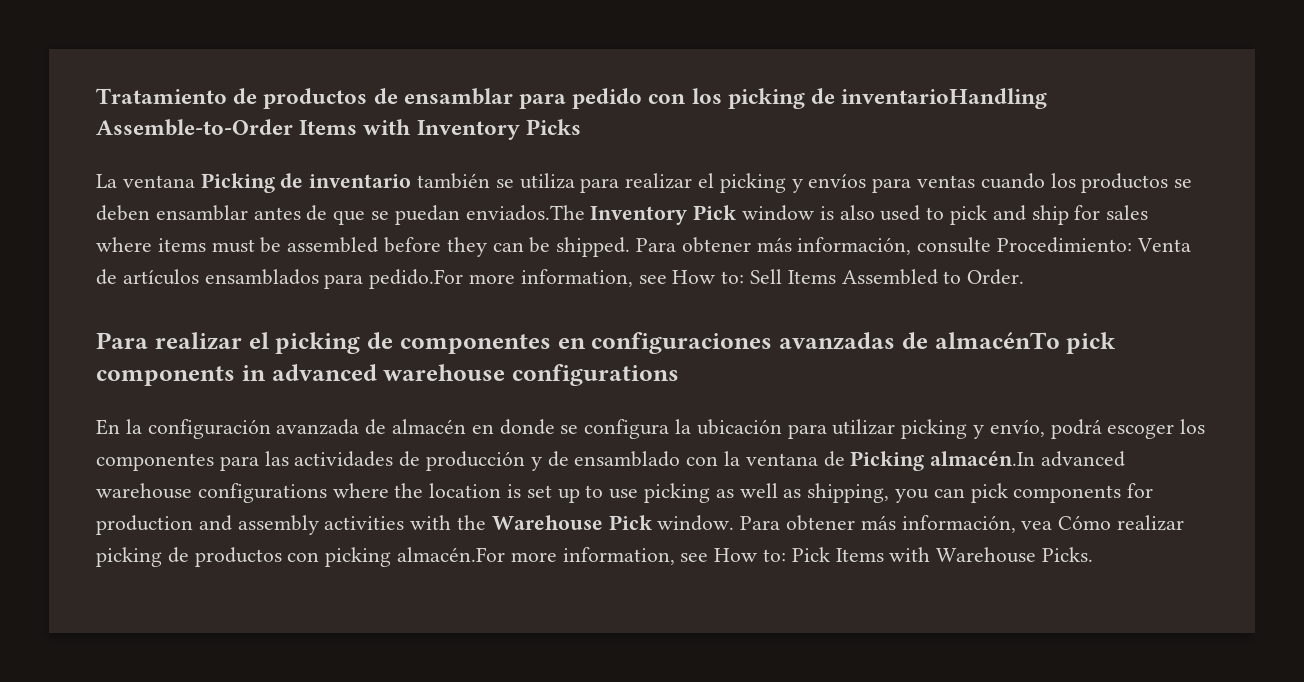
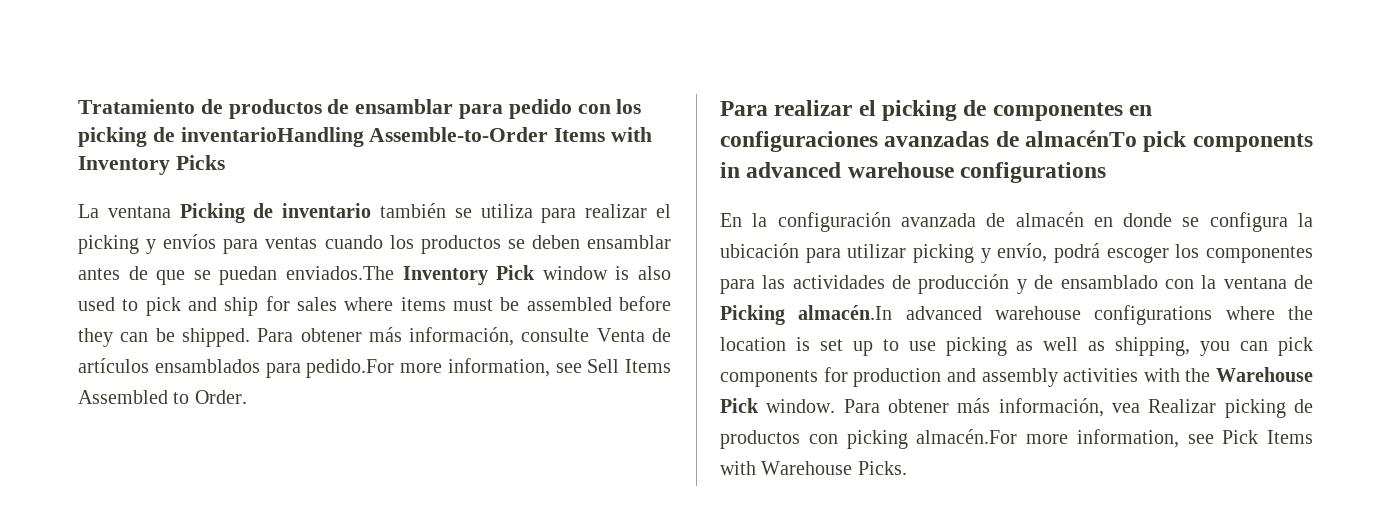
- Para obtener más información, consulte Procedimiento: Venta de artículos ensamblados para pedido.For more information, see How to: Sell Items Assembled to Order.
+ Para obtener más información, consulte Venta de artículos ensamblados para pedido.For more information, see Sell Items Assembled to Order.
- Para obtener más información, vea Cómo realizar picking de productos con picking almacén.For more information, see How to: Pick Items with Warehouse Picks.
+ Para obtener más información, vea Realizar picking de productos con picking almacén.For more information, see Pick Items with Warehouse Picks.

